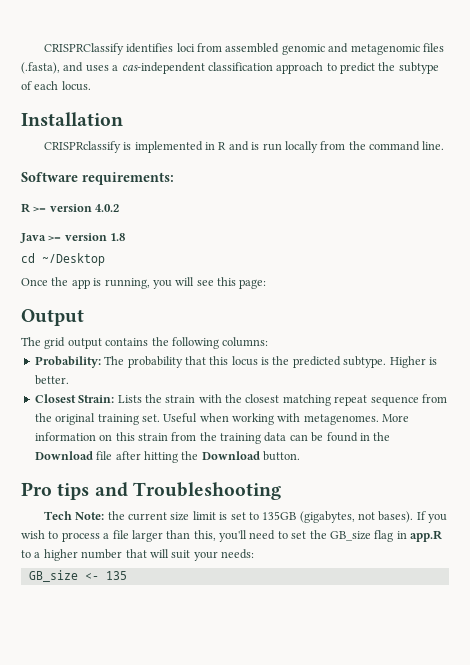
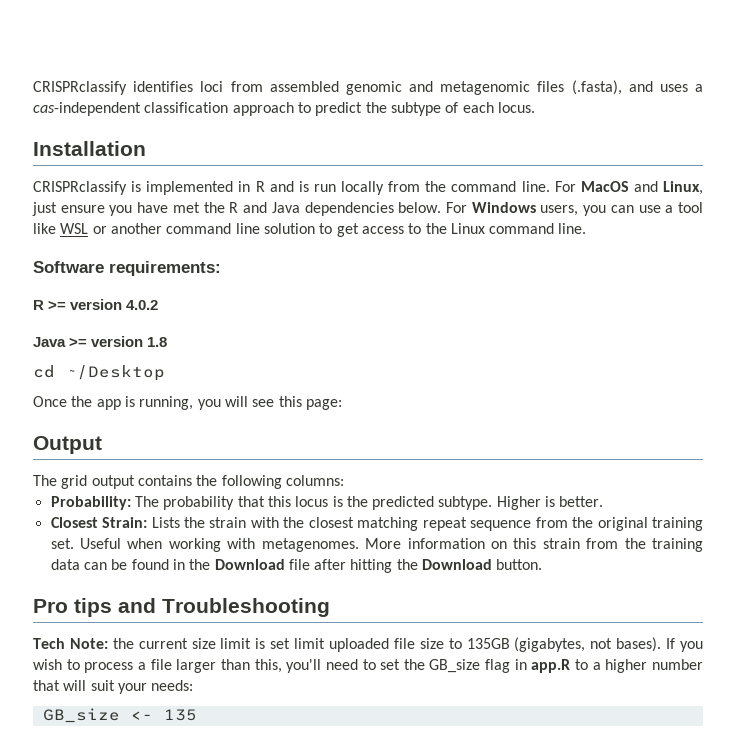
- CRISPRClassify identifies loci from assembled genomic and metagenomic files (.fasta), and uses a cas-independent classification approach to predict the subtype of each locus.
+ CRISPRclassify identifies loci from assembled genomic and metagenomic files (.fasta), and uses a cas-independent classification approach to predict the subtype of each locus.
+ For MacOS and Linux, just ensure you have met the R and Java dependencies below. For Windows users, you can use a tool like WSL or another command line solution to get access to the Linux command line.
- Tech Note: the current size limit is set to 135GB (gigabytes, not bases).
+ Tech Note: the current size limit is set limit uploaded file size to 135GB (gigabytes, not bases).

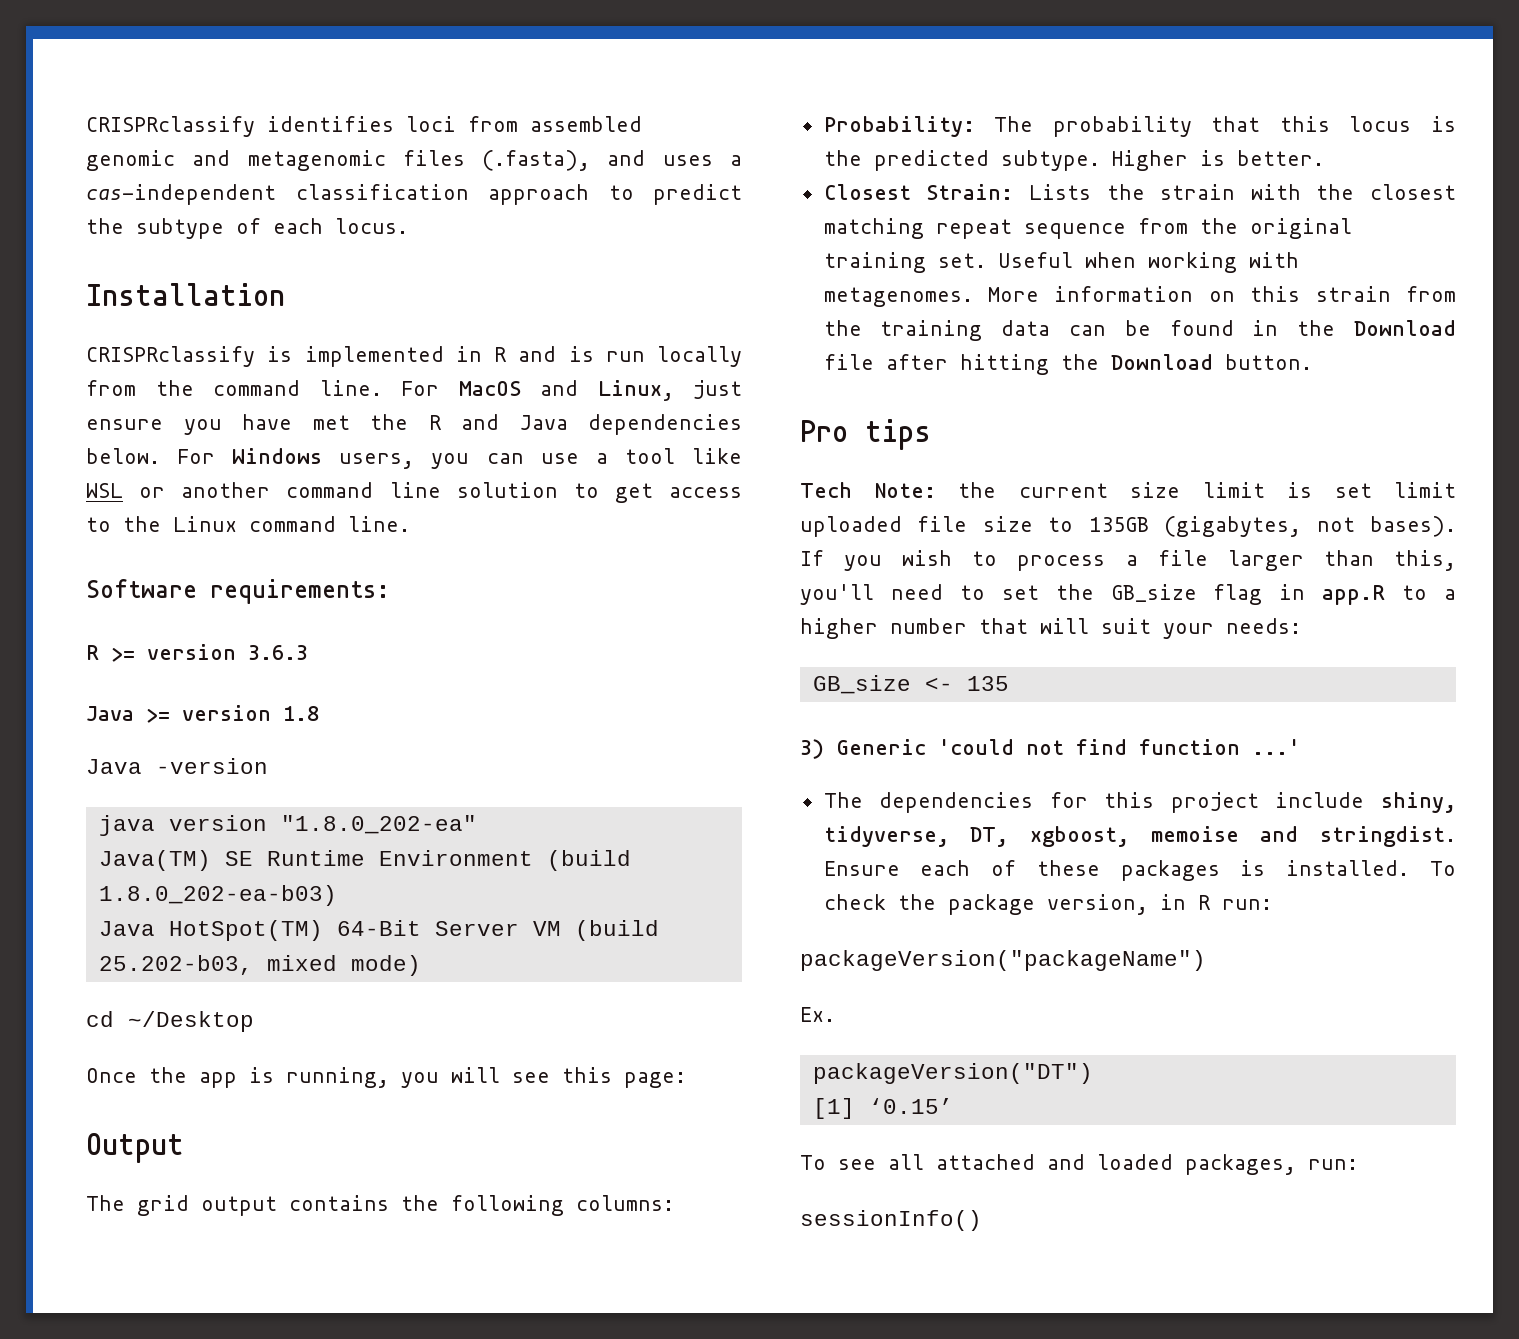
- R >= version 4.0.2
+ R >= version 3.6.3
+ Java -version
+ java version "1.8.0_202-ea"
+ Java(TM) SE Runtime Environment (build 1.8.0_202-ea-b03)
+ Java HotSpot(TM) 64-Bit Server VM (build 25.202-b03, mixed mode)
- Pro tips and Troubleshooting
+ Pro tips
+ 3) Generic 'could not find function ...'
+ The dependencies for this project include shiny, tidyverse, DT, xgboost, memoise and stringdist. Ensure each of these packages is installed. To check the package version, in R run:
+ packageVersion("packageName")
+ Ex.
+ packageVersion("DT")
+ [1] ‘0.15’
+ To see all attached and loaded packages, run:
+ sessionInfo()

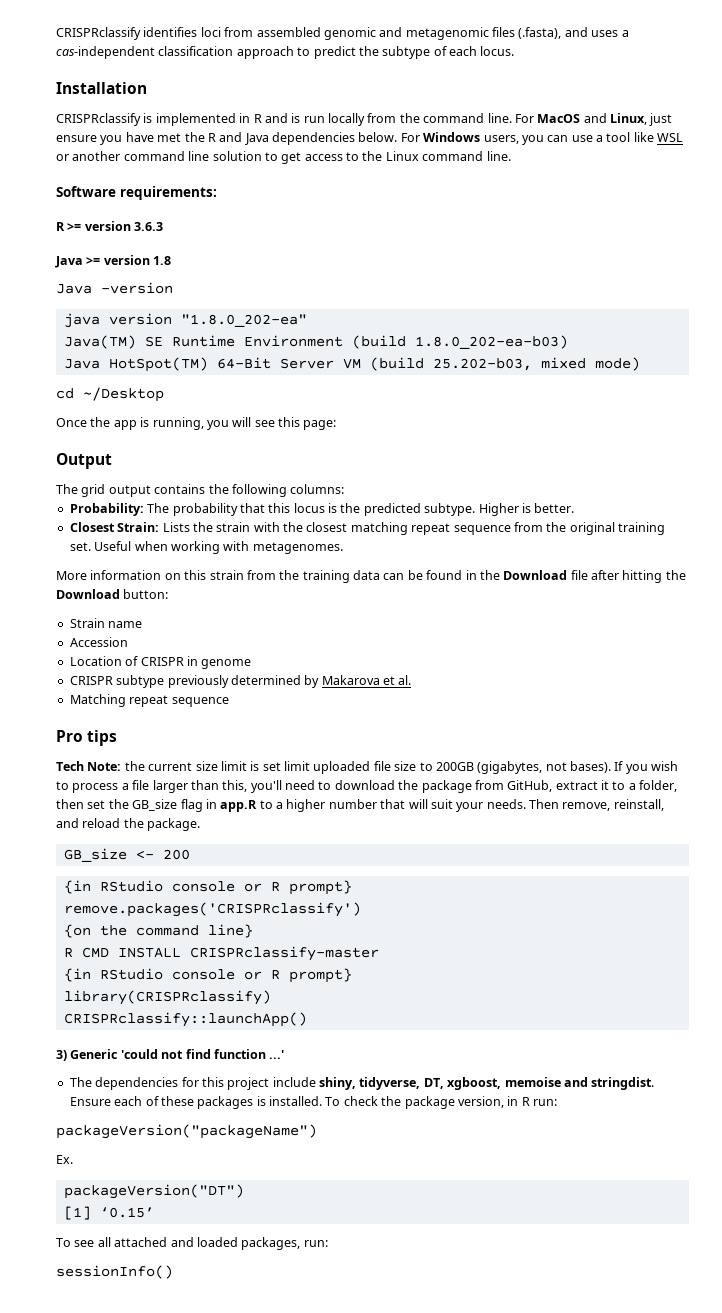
- Useful when working with metagenomes. More information on this strain from the training data can be found in the Download file after hitting the Download button.
+ Useful when working with metagenomes.
+ More information on this strain from the training data can be found in the Download file after hitting the Download button:
+ Strain name
+ Accession
+ Location of CRISPR in genome
+ CRISPR subtype previously determined by Makarova et al.
+ Matching repeat sequence
- Tech Note: the current size limit is set limit uploaded file size to 135GB (gigabytes, not bases).
+ Tech Note: the current size limit is set limit uploaded file size to 200GB (gigabytes, not bases).
- If you wish to process a file larger than this, you'll need to set the GB_size flag in app.R to a higher number that will suit your needs:
- GB_size <- 135
+ If you wish to process a file larger than this, you'll need to download the package from GitHub, extract it to a folder, then set the GB_size flag in app.R to a higher number that will suit your needs. Then remove, reinstall, and reload the package.
+ GB_size <- 200
+ {in RStudio console or R prompt}
+ remove.packages('CRISPRclassify')
+ {on the command line}
+ R CMD INSTALL CRISPRclassify-master
+ {in RStudio console or R prompt}
+ library(CRISPRclassify)
+ CRISPRclassify::launchApp()

